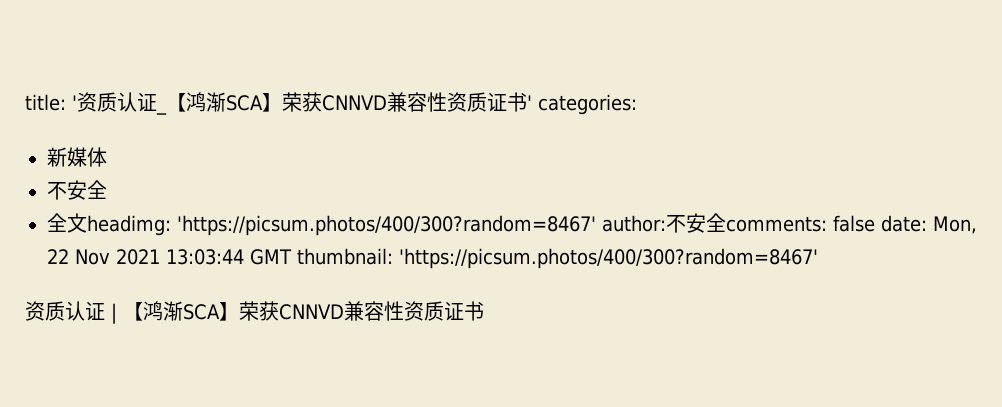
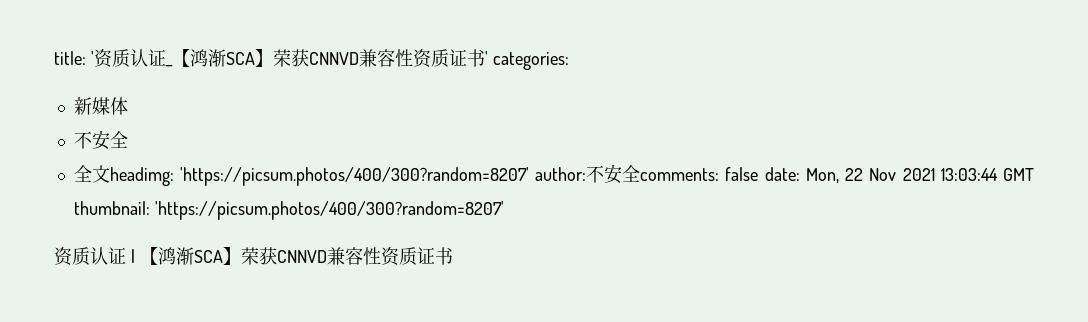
- 全文headimg: 'https://picsum.photos/400/300?random=8467' author:不安全comments: false date: Mon, 22 Nov 2021 13:03:44 GMT thumbnail: 'https://picsum.photos/400/300?random=8467'
+ 全文headimg: 'https://picsum.photos/400/300?random=8207' author:不安全comments: false date: Mon, 22 Nov 2021 13:03:44 GMT thumbnail: 'https://picsum.photos/400/300?random=8207'

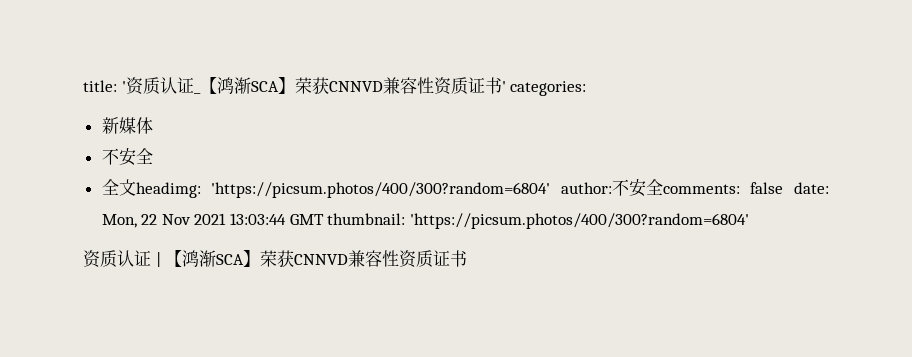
- 全文headimg: 'https://picsum.photos/400/300?random=8207' author:不安全comments: false date: Mon, 22 Nov 2021 13:03:44 GMT thumbnail: 'https://picsum.photos/400/300?random=8207'
+ 全文headimg: 'https://picsum.photos/400/300?random=6804' author:不安全comments: false date: Mon, 22 Nov 2021 13:03:44 GMT thumbnail: 'https://picsum.photos/400/300?random=6804'

